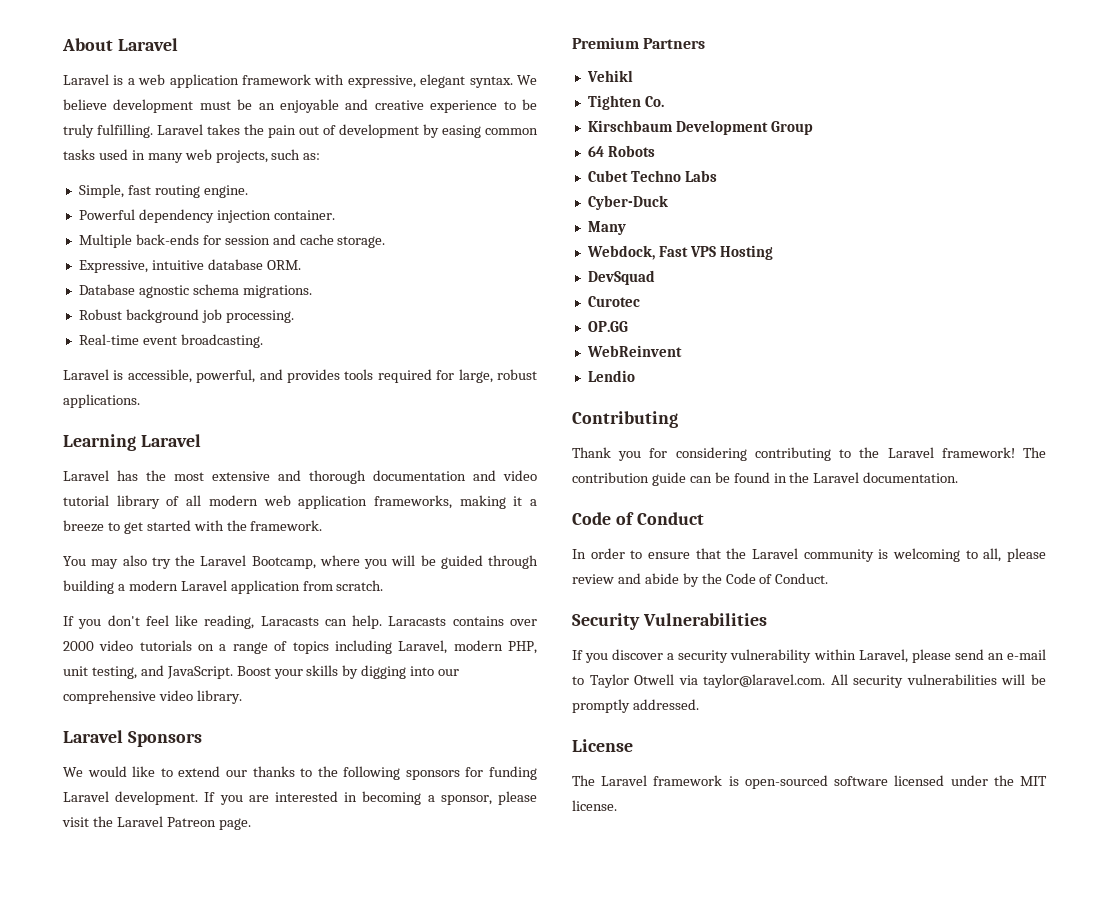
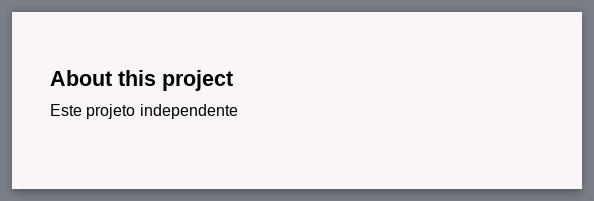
- About Laravel
- Laravel is a web application framework with expressive, elegant syntax. We believe development must be an enjoyable and creative experience to be truly fulfilling. Laravel takes the pain out of development by easing common tasks used in many web projects, such as:
- Simple, fast routing engine.
- Powerful dependency injection container.
- Multiple back-ends for session and cache storage.
- Expressive, intuitive database ORM.
- Database agnostic schema migrations.
- Robust background job processing.
- Real-time event broadcasting.
- Laravel is accessible, powerful, and provides tools required for large, robust applications.
- Learning Laravel
- Laravel has the most extensive and thorough documentation and video tutorial library of all modern web application frameworks, making it a breeze to get started with the framework.
- You may also try the Laravel Bootcamp, where you will be guided through building a modern Laravel application from scratch.
- If you don't feel like reading, Laracasts can help. Laracasts contains over 2000 video tutorials on a range of topics including Laravel, modern PHP, unit testing, and JavaScript. Boost your skills by digging into our comprehensive video library.
- Laravel Sponsors
- We would like to extend our thanks to the following sponsors for funding Laravel development. If you are interested in becoming a sponsor, please visit the Laravel Patreon page.
- Premium Partners
- Vehikl
- Tighten Co.
- Kirschbaum Development Group
- 64 Robots
- Cubet Techno Labs
- Cyber-Duck
- Many
- Webdock, Fast VPS Hosting
- DevSquad
- Curotec
- OP.GG
- WebReinvent
- Lendio
- Contributing
- Thank you for considering contributing to the Laravel framework! The contribution guide can be found in the Laravel documentation.
- Code of Conduct
- In order to ensure that the Laravel community is welcoming to all, please review and abide by the Code of Conduct.
- Security Vulnerabilities
- If you discover a security vulnerability within Laravel, please send an e-mail to Taylor Otwell via taylor@laravel.com. All security vulnerabilities will be promptly addressed.
- License
- The Laravel framework is open-sourced software licensed under the MIT license.
+ About this project
+ Este projeto independente

